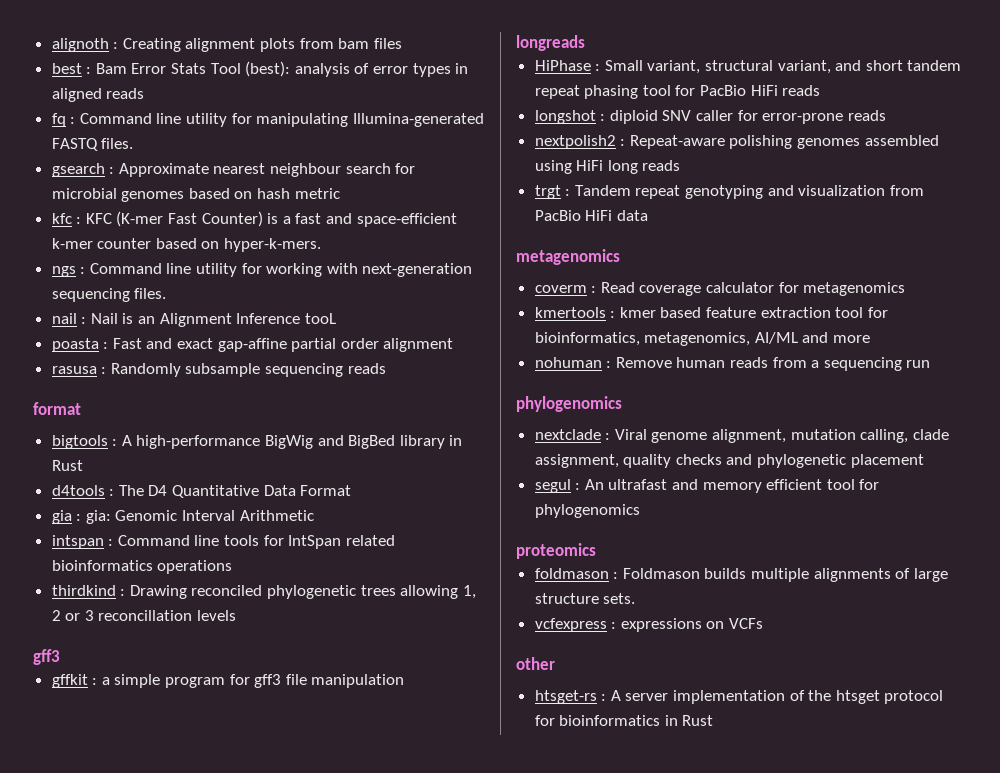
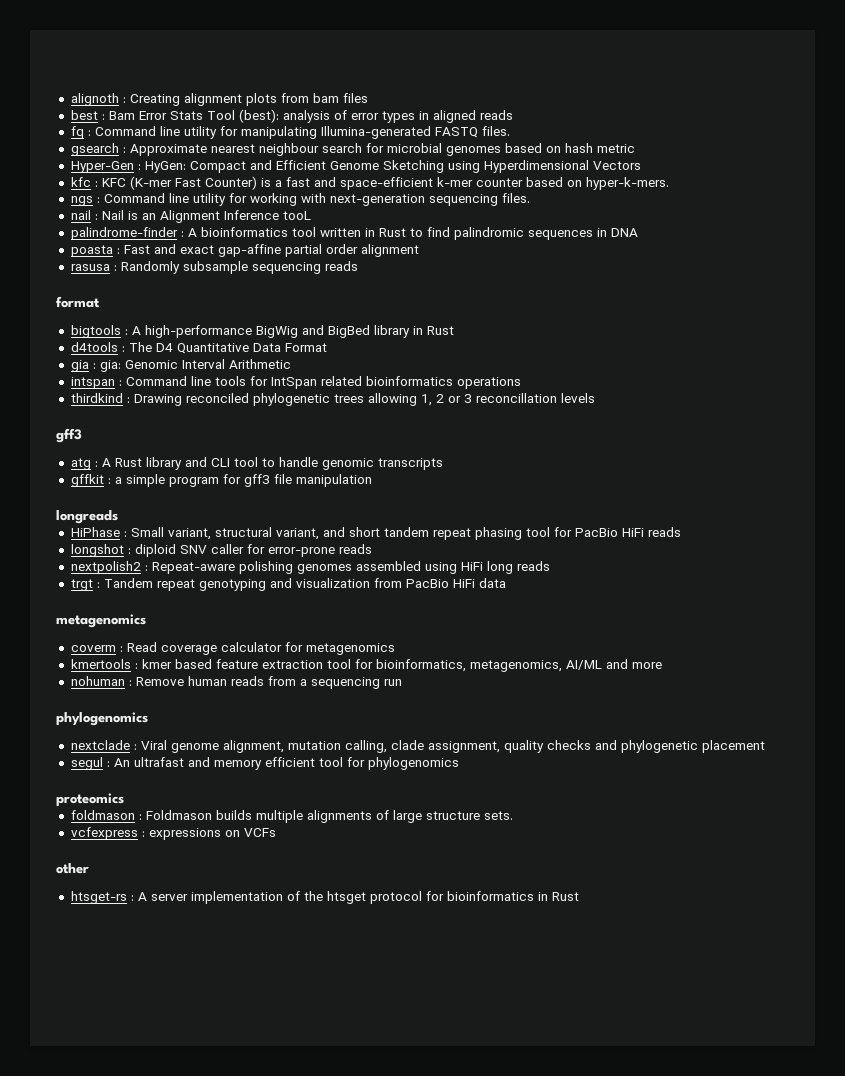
+ Hyper-Gen : HyGen: Compact and Efficient Genome Sketching using Hyperdimensional Vectors
+ palindrome-finder : A bioinformatics tool written in Rust to find palindromic sequences in DNA
+ atg : A Rust library and CLI tool to handle genomic transcripts

